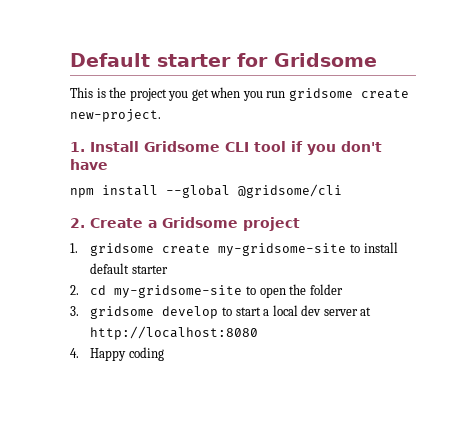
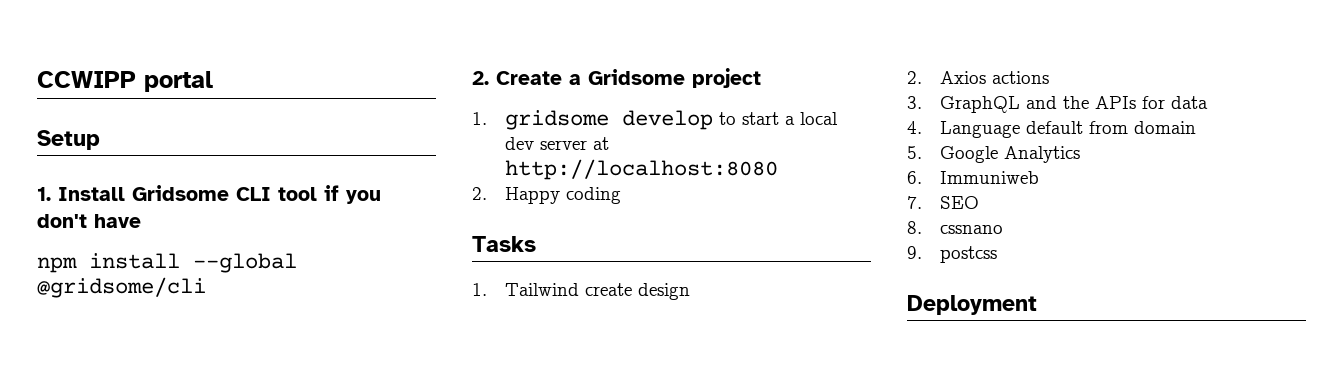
- Default starter for Gridsome
- This is the project you get when you run gridsome create new-project.
+ CCWIPP portal
+ Setup
- 1. gridsome create my-gridsome-site to install default starter
- 2. cd my-gridsome-site to open the folder
- 3. gridsome develop to start a local dev server at http://localhost:8080
+ 1. gridsome develop to start a local dev server at http://localhost:8080
- 4. Happy coding
+ 2. Happy coding
+ Tasks
+ 1. Tailwind create design
+ 2. Axios actions
+ 3. GraphQL and the APIs for data
+ 4. Language default from domain
+ 5. Google Analytics
+ 6. Immuniweb
+ 7. SEO
+ 8. cssnano
+ 9. postcss
+ Deployment

